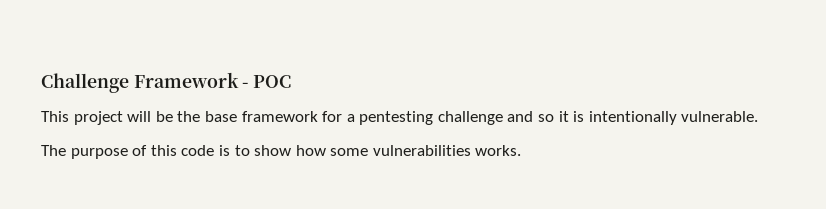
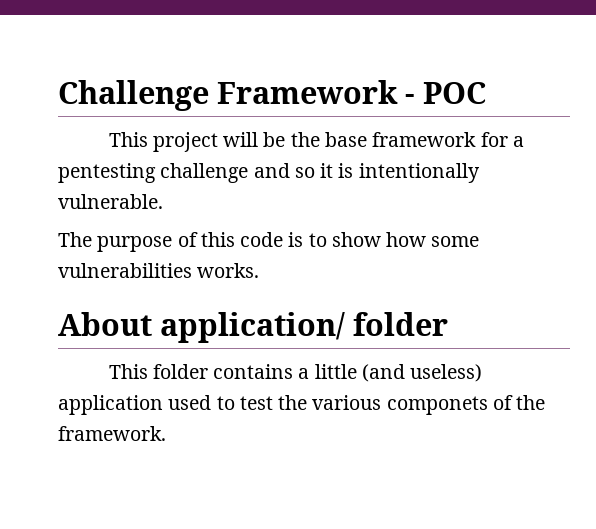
+ About application/ folder
+ This folder contains a little (and useless) application used to test the various componets of the framework.

